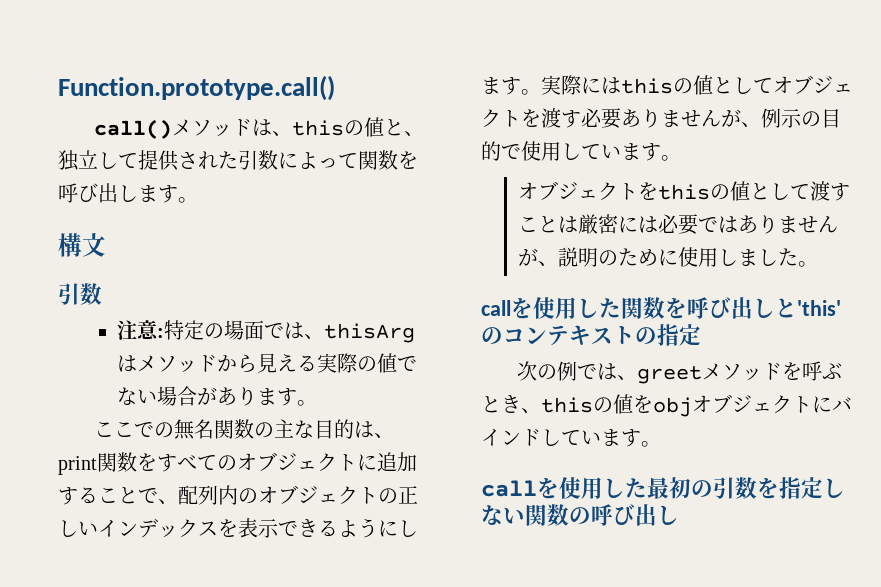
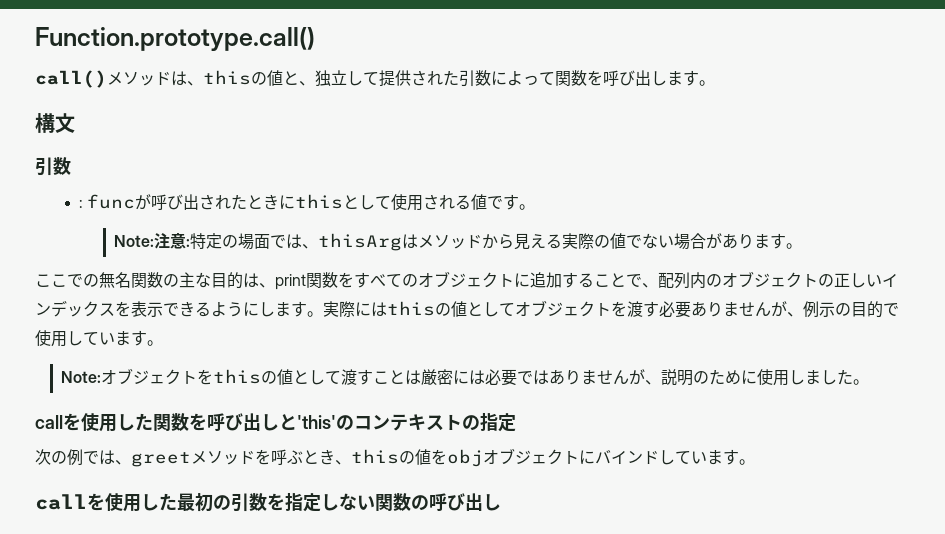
- 注意:特定の場面では、thisArgはメソッドから見える実際の値でない場合があります。
+ : funcが呼び出されたときにthisとして使用される値です。
+ Note:注意:特定の場面では、thisArgはメソッドから見える実際の値でない場合があります。
- オブジェクトをthisの値として渡すことは厳密には必要ではありませんが、説明のために使用しました。
+ Note:オブジェクトをthisの値として渡すことは厳密には必要ではありませんが、説明のために使用しました。

